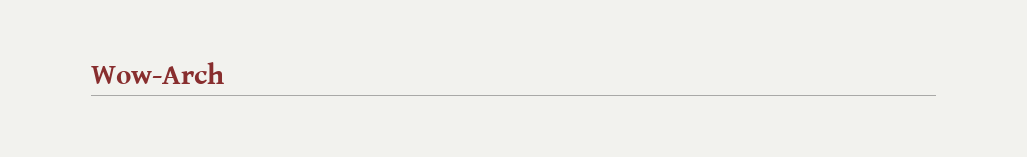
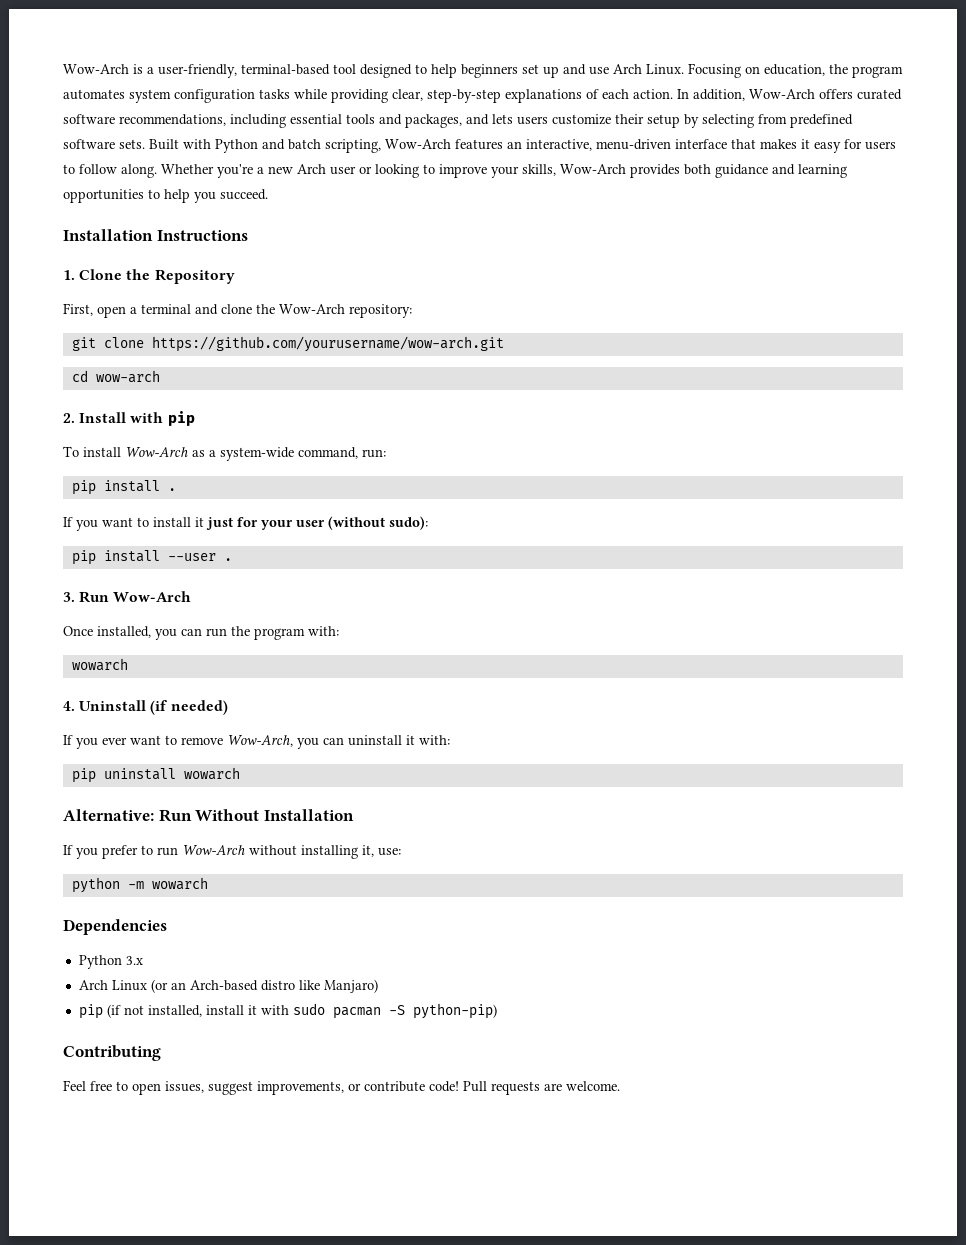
- Wow-Arch
+ Wow-Arch is a user-friendly, terminal-based tool designed to help beginners set up and use Arch Linux. Focusing on education, the program automates system configuration tasks while providing clear, step-by-step explanations of each action. In addition, Wow-Arch offers curated software recommendations, including essential tools and packages, and lets users customize their setup by selecting from predefined software sets. Built with Python and batch scripting, Wow-Arch features an interactive, menu-driven interface that makes it easy for users to follow along. Whether you're a new Arch user or looking to improve your skills, Wow-Arch provides both guidance and learning opportunities to help you succeed.
+ Installation Instructions
+ 1. Clone the Repository
+ First, open a terminal and clone the Wow-Arch repository:
+ git clone https://github.com/yourusername/wow-arch.git
+ cd wow-arch
+ 2. Install with pip
+ To install Wow-Arch as a system-wide command, run:
+ pip install .
+ If you want to install it just for your user (without sudo):
+ pip install --user .
+ 3. Run Wow-Arch
+ Once installed, you can run the program with:
+ wowarch
+ 4. Uninstall (if needed)
+ If you ever want to remove Wow-Arch, you can uninstall it with:
+ pip uninstall wowarch
+ Alternative: Run Without Installation
+ If you prefer to run Wow-Arch without installing it, use:
+ python -m wowarch
+ Dependencies
+ Python 3.x
+ Arch Linux (or an Arch-based distro like Manjaro)
+ pip (if not installed, install it with sudo pacman -S python-pip)
+ Contributing
+ Feel free to open issues, suggest improvements, or contribute code! Pull requests are welcome.

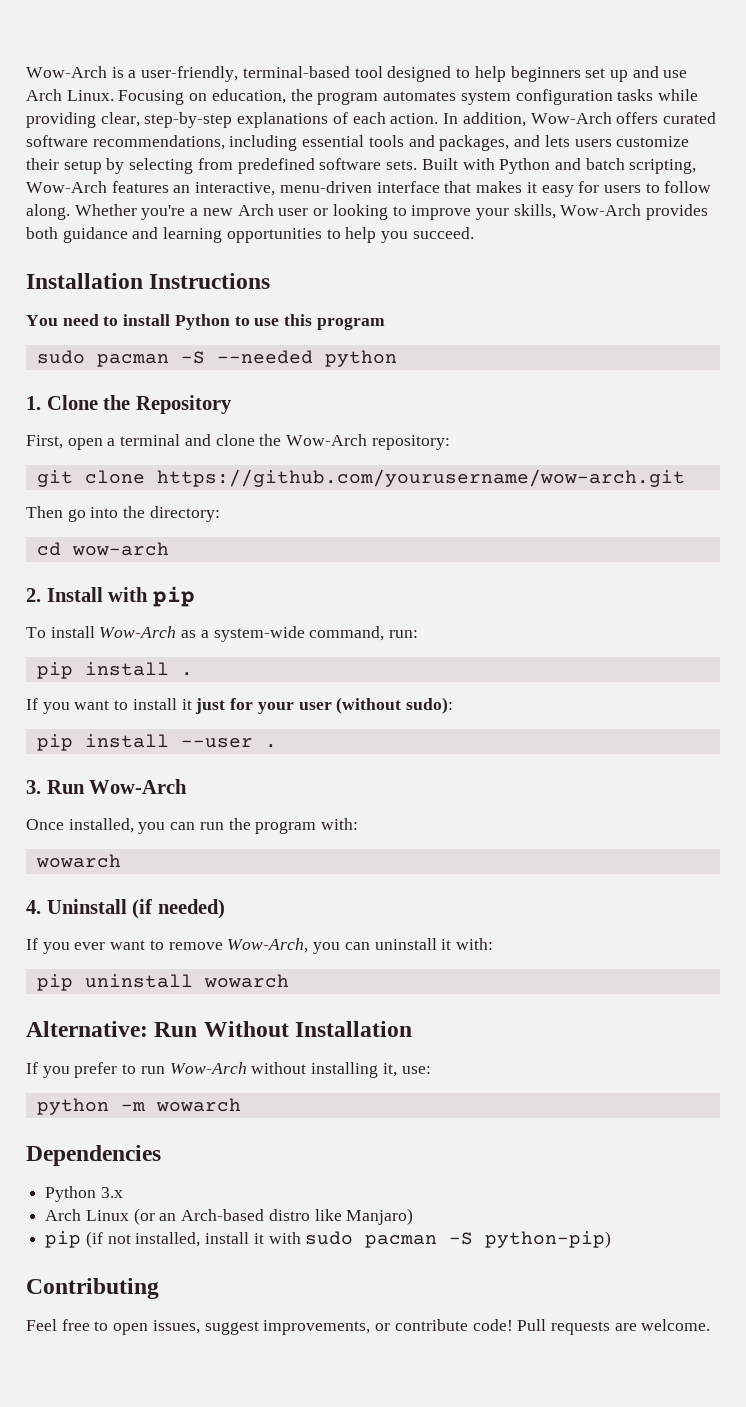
+ You need to install Python to use this program
+ sudo pacman -S --needed python
+ Then go into the directory:

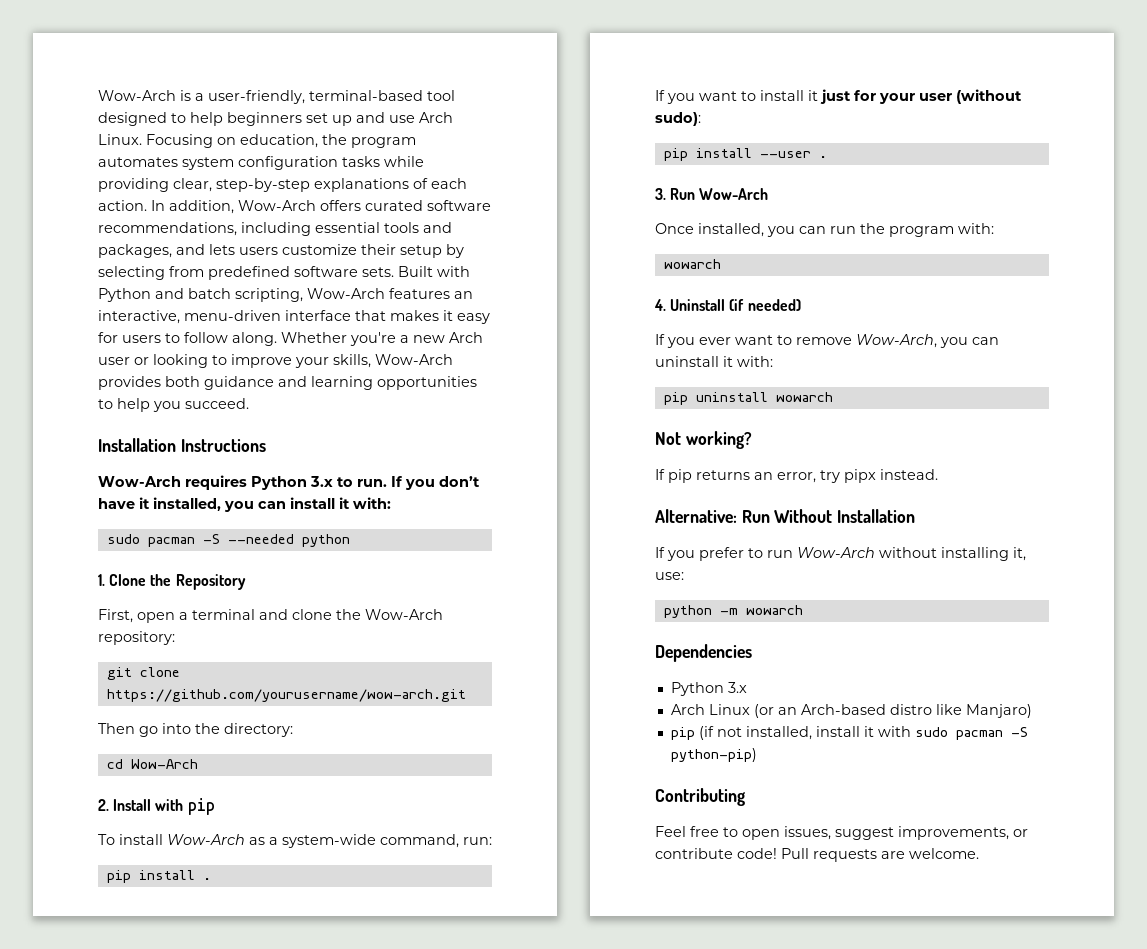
- You need to install Python to use this program
+ Wow-Arch requires Python 3.x to run. If you don’t have it installed, you can install it with:
- cd wow-arch
+ cd Wow-Arch
+ Not working?
+ If pip returns an error, try pipx instead.

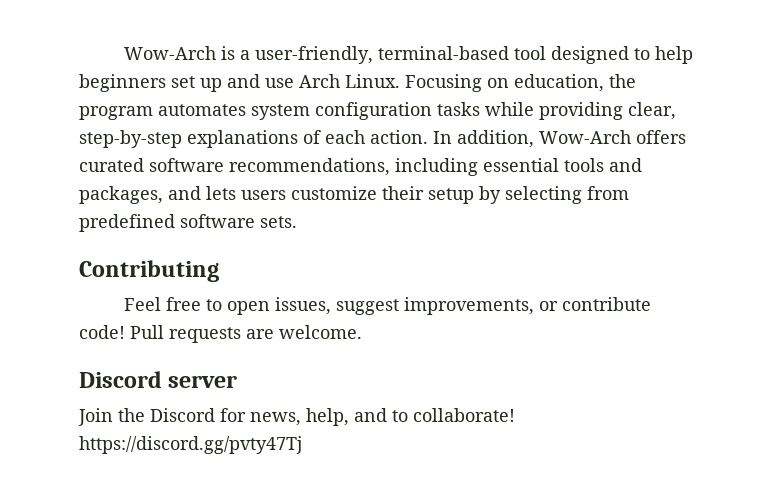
- Built with Python and batch scripting, Wow-Arch features an interactive, menu-driven interface that makes it easy for users to follow along. Whether you're a new Arch user or looking to improve your skills, Wow-Arch provides both guidance and learning opportunities to help you succeed.
- Installation Instructions
- Wow-Arch requires Python 3.x to run. If you don’t have it installed, you can install it with:
- sudo pacman -S --needed python
- 1. Clone the Repository
- First, open a terminal and clone the Wow-Arch repository:
- git clone https://github.com/yourusername/wow-arch.git
- Then go into the directory:
- cd Wow-Arch
- 2. Install with pip
- To install Wow-Arch as a system-wide command, run:
- pip install .
- If you want to install it just for your user (without sudo):
- pip install --user .
- 3. Run Wow-Arch
- Once installed, you can run the program with:
- wowarch
- 4. Uninstall (if needed)
- If you ever want to remove Wow-Arch, you can uninstall it with:
- pip uninstall wowarch
- Not working?
- If pip returns an error, try pipx instead.
- Alternative: Run Without Installation
- If you prefer to run Wow-Arch without installing it, use:
- python -m wowarch
- Dependencies
- Python 3.x
- Arch Linux (or an Arch-based distro like Manjaro)
- pip (if not installed, install it with sudo pacman -S python-pip)
+ Discord server
+ Join the Discord for news, help, and to collaborate! https://discord.gg/pvty47Tj

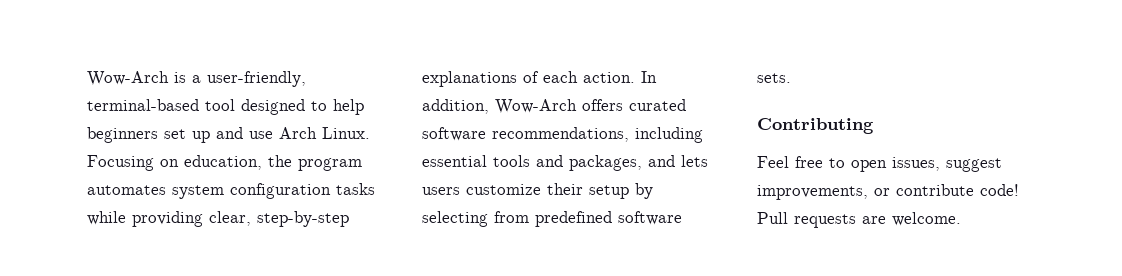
- Discord server
- Join the Discord for news, help, and to collaborate! https://discord.gg/pvty47Tj

